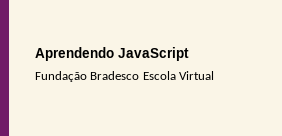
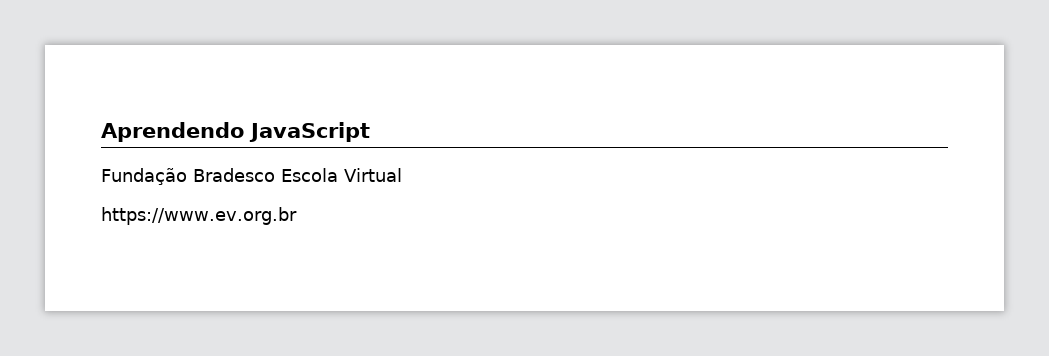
+ https://www.ev.org.br

